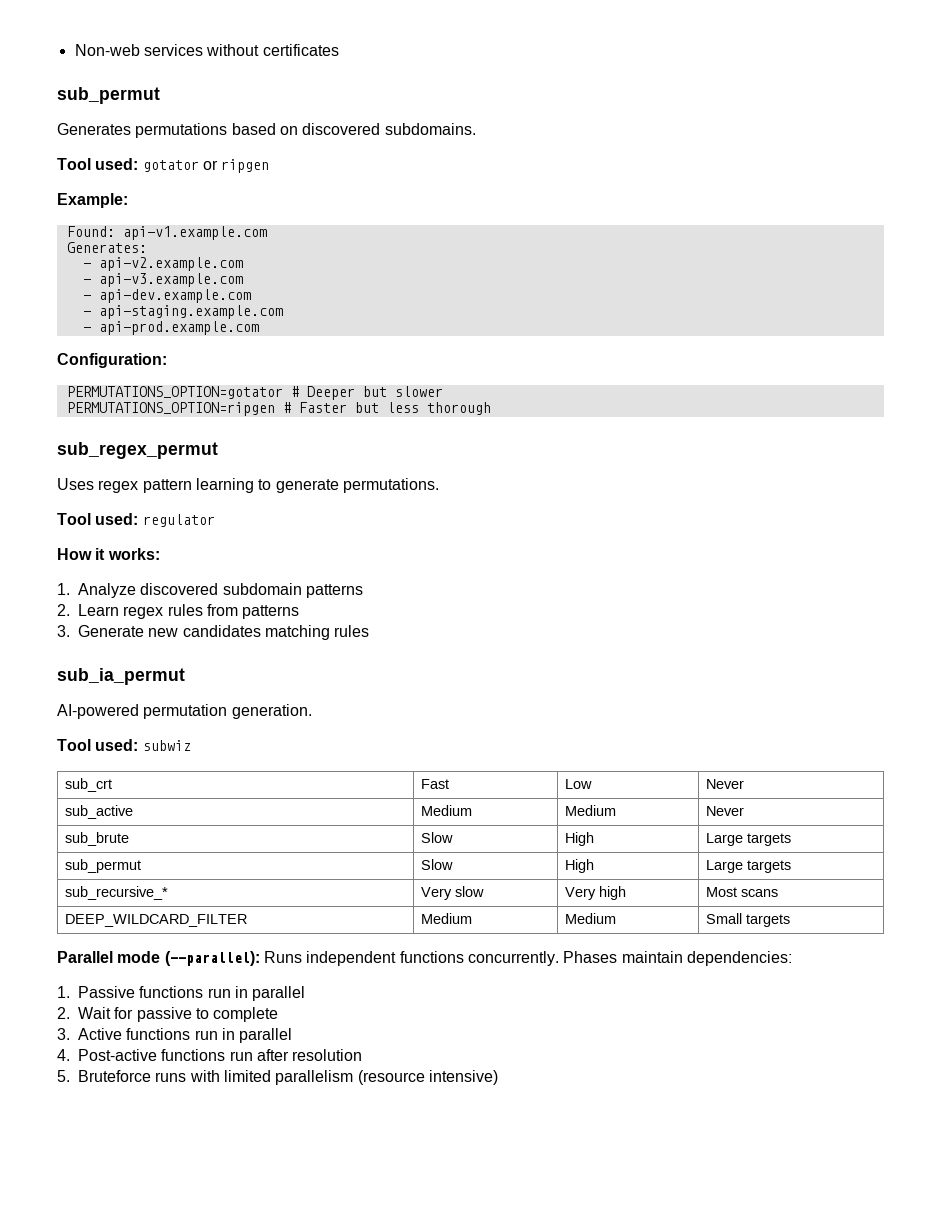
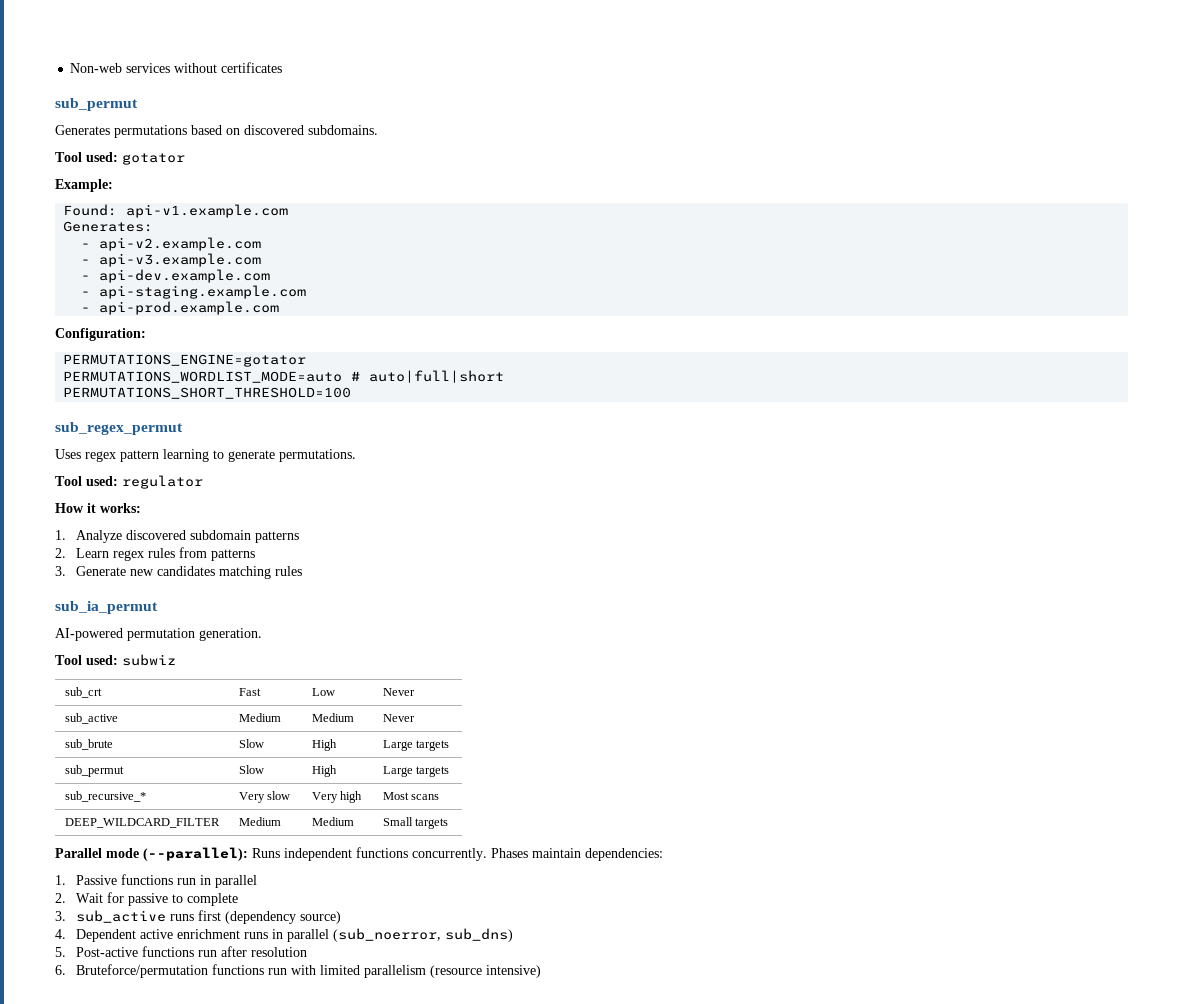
- Tool used: gotator or ripgen
+ Tool used: gotator
- PERMUTATIONS_OPTION=gotator # Deeper but slower
- PERMUTATIONS_OPTION=ripgen # Faster but less thorough
+ PERMUTATIONS_ENGINE=gotator
+ PERMUTATIONS_WORDLIST_MODE=auto # auto|full|short
+ PERMUTATIONS_SHORT_THRESHOLD=100
- 3. Active functions run in parallel
- 4. Post-active functions run after resolution
+ 3. sub_active runs first (dependency source)
+ 4. Dependent active enrichment runs in parallel (sub_noerror, sub_dns)
+ 5. Post-active functions run after resolution
- 5. Bruteforce runs with limited parallelism (resource intensive)
+ 6. Bruteforce/permutation functions run with limited parallelism (resource intensive)

